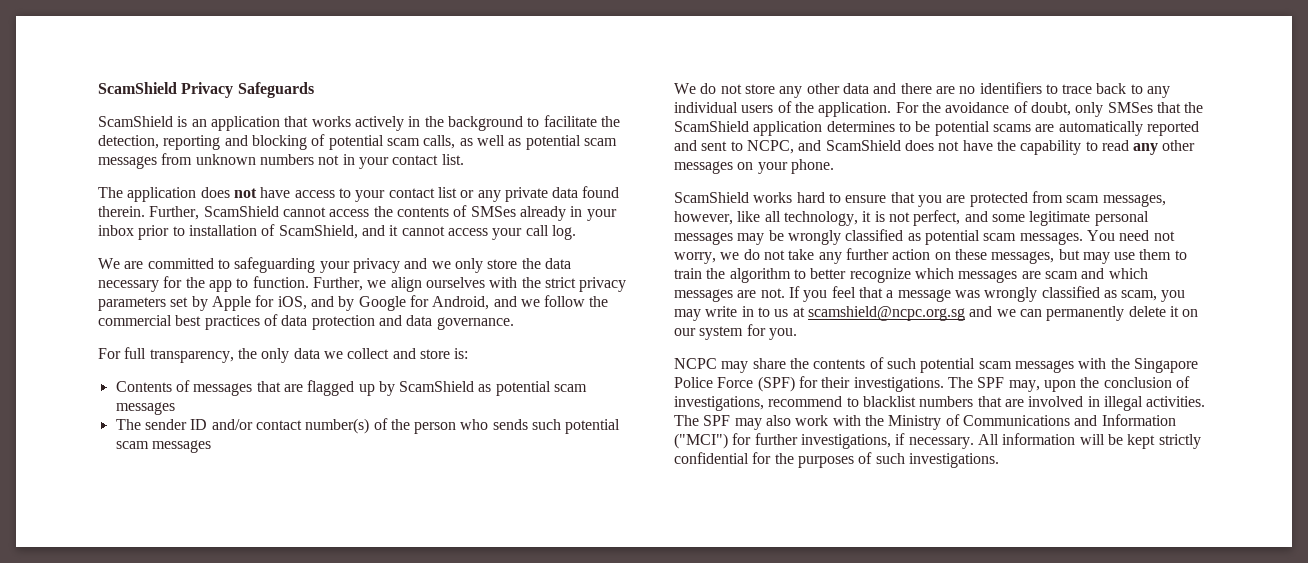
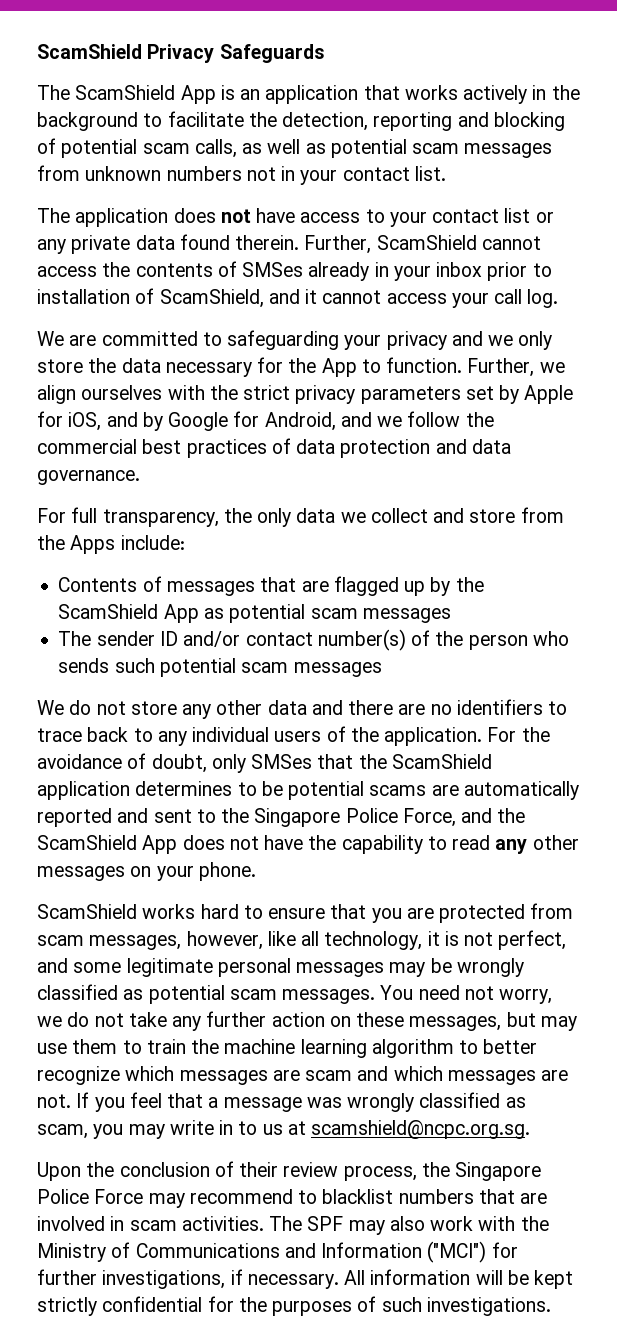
- ScamShield is an application that works actively in the background to facilitate the detection, reporting and blocking of potential scam calls, as well as potential scam messages from unknown numbers not in your contact list.
+ The ScamShield App is an application that works actively in the background to facilitate the detection, reporting and blocking of potential scam calls, as well as potential scam messages from unknown numbers not in your contact list.
- We are committed to safeguarding your privacy and we only store the data necessary for the app to function.
+ We are committed to safeguarding your privacy and we only store the data necessary for the App to function.
- For full transparency, the only data we collect and store is:
+ For full transparency, the only data we collect and store from the Apps include:
- Contents of messages that are flagged up by ScamShield as potential scam messages
+ Contents of messages that are flagged up by the ScamShield App as potential scam messages
- For the avoidance of doubt, only SMSes that the ScamShield application determines to be potential scams are automatically reported and sent to NCPC, and ScamShield does not have the capability to read any other messages on your phone.
+ For the avoidance of doubt, only SMSes that the ScamShield application determines to be potential scams are automatically reported and sent to the Singapore Police Force, and the ScamShield App does not have the capability to read any other messages on your phone.
- You need not worry, we do not take any further action on these messages, but may use them to train the algorithm to better recognize which messages are scam and which messages are not.
+ You need not worry, we do not take any further action on these messages, but may use them to train the machine learning algorithm to better recognize which messages are scam and which messages are not.
- If you feel that a message was wrongly classified as scam, you may write in to us at scamshield@ncpc.org.sg and we can permanently delete it on our system for you.
- NCPC may share the contents of such potential scam messages with the Singapore Police Force (SPF) for their investigations. The SPF may, upon the conclusion of investigations, recommend to blacklist numbers that are involved in illegal activities.
+ If you feel that a message was wrongly classified as scam, you may write in to us at scamshield@ncpc.org.sg.
+ Upon the conclusion of their review process, the Singapore Police Force may recommend to blacklist numbers that are involved in scam activities.

